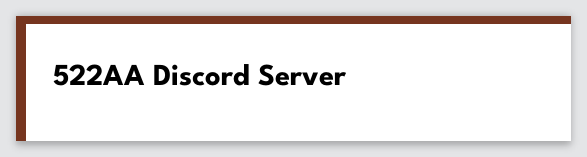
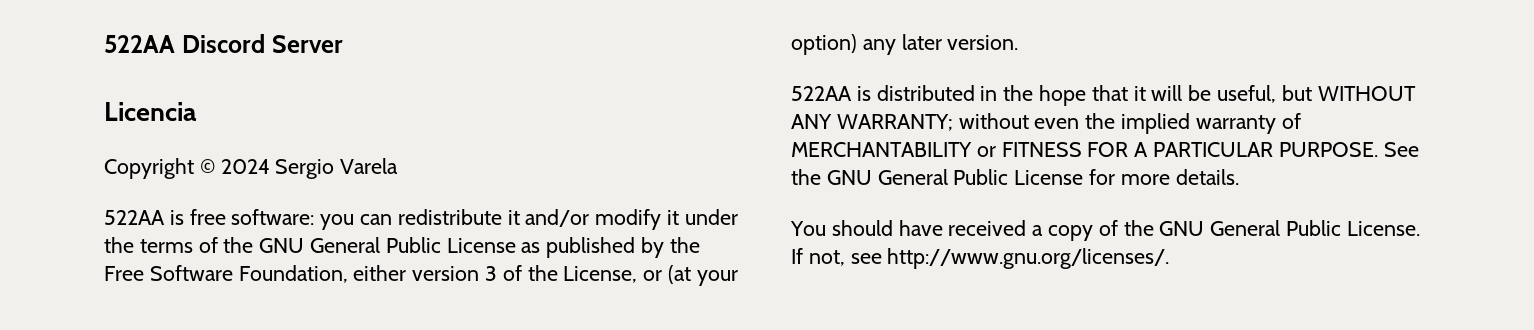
+ Licencia
+ Copyright © 2024 Sergio Varela
+ 522AA is free software: you can redistribute it and/or modify it under the terms of the GNU General Public License as published by the Free Software Foundation, either version 3 of the License, or (at your option) any later version.
+ 522AA is distributed in the hope that it will be useful, but WITHOUT ANY WARRANTY; without even the implied warranty of MERCHANTABILITY or FITNESS FOR A PARTICULAR PURPOSE. See the GNU General Public License for more details.
+ You should have received a copy of the GNU General Public License. If not, see http://www.gnu.org/licenses/.

